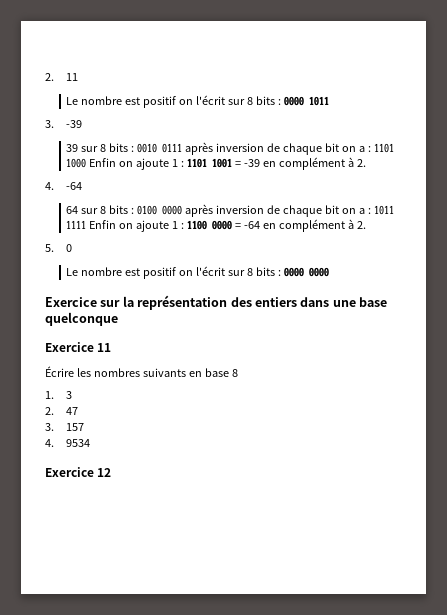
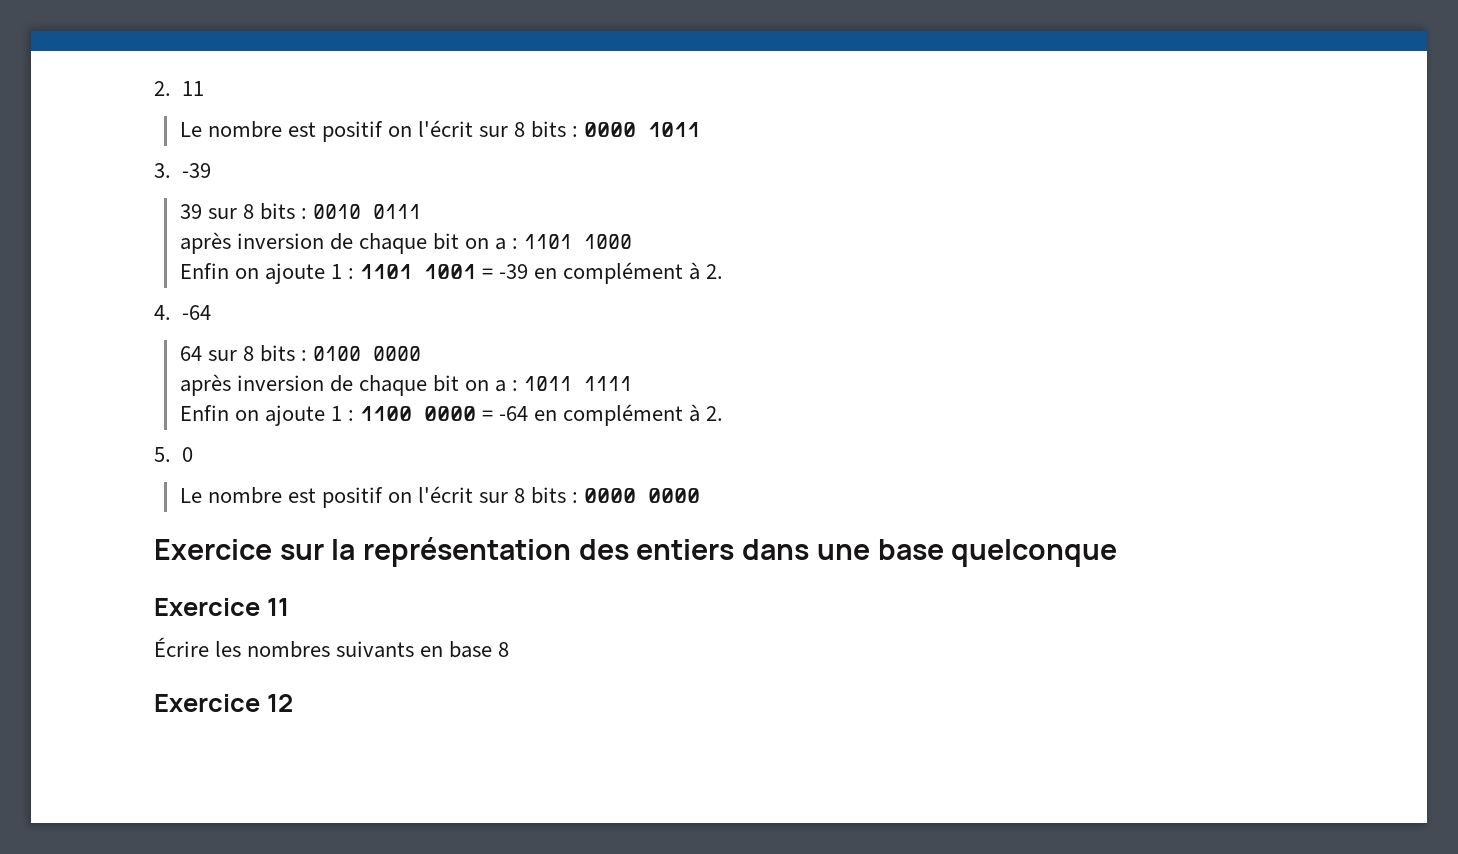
- 39 sur 8 bits : 0010 0111 après inversion de chaque bit on a : 1101 1000 Enfin on ajoute 1 : 1101 1001 = -39 en complément à 2.
+ 39 sur 8 bits : 0010 0111
+ après inversion de chaque bit on a : 1101 1000
+ Enfin on ajoute 1 : 1101 1001 = -39 en complément à 2.
- 64 sur 8 bits : 0100 0000 après inversion de chaque bit on a : 1011 1111 Enfin on ajoute 1 : 1100 0000 = -64 en complément à 2.
+ 64 sur 8 bits : 0100 0000
+ après inversion de chaque bit on a : 1011 1111
+ Enfin on ajoute 1 : 1100 0000 = -64 en complément à 2.
- 1. 3
- 2. 47
- 3. 157
- 4. 9534

